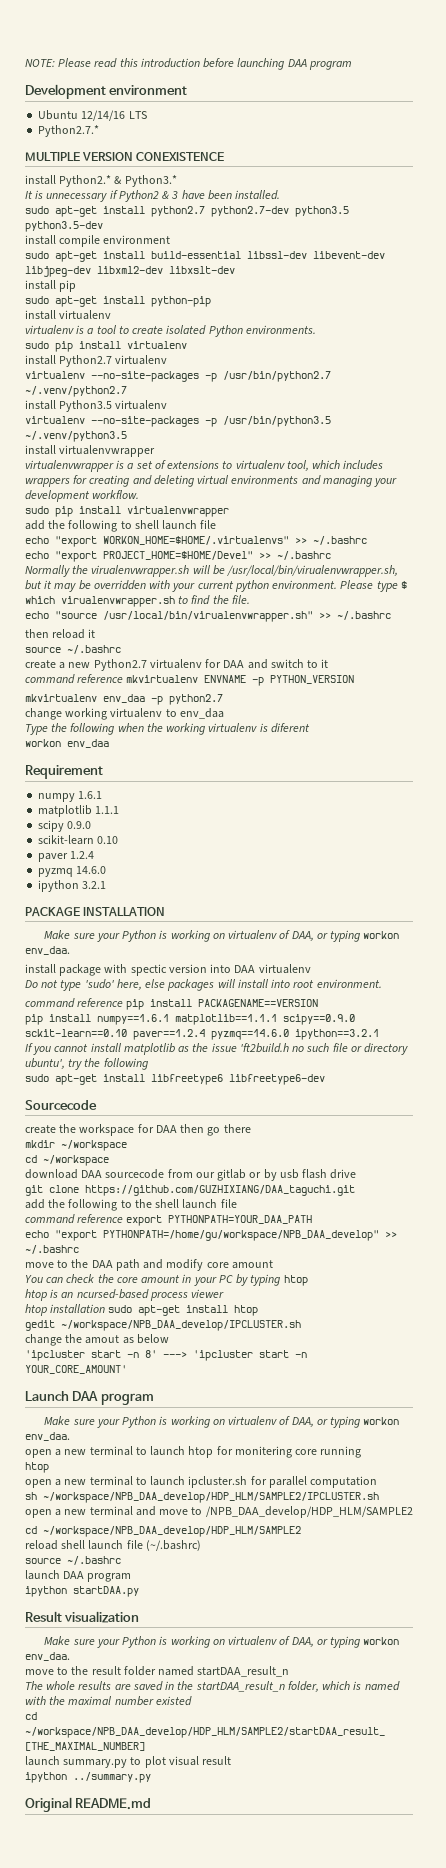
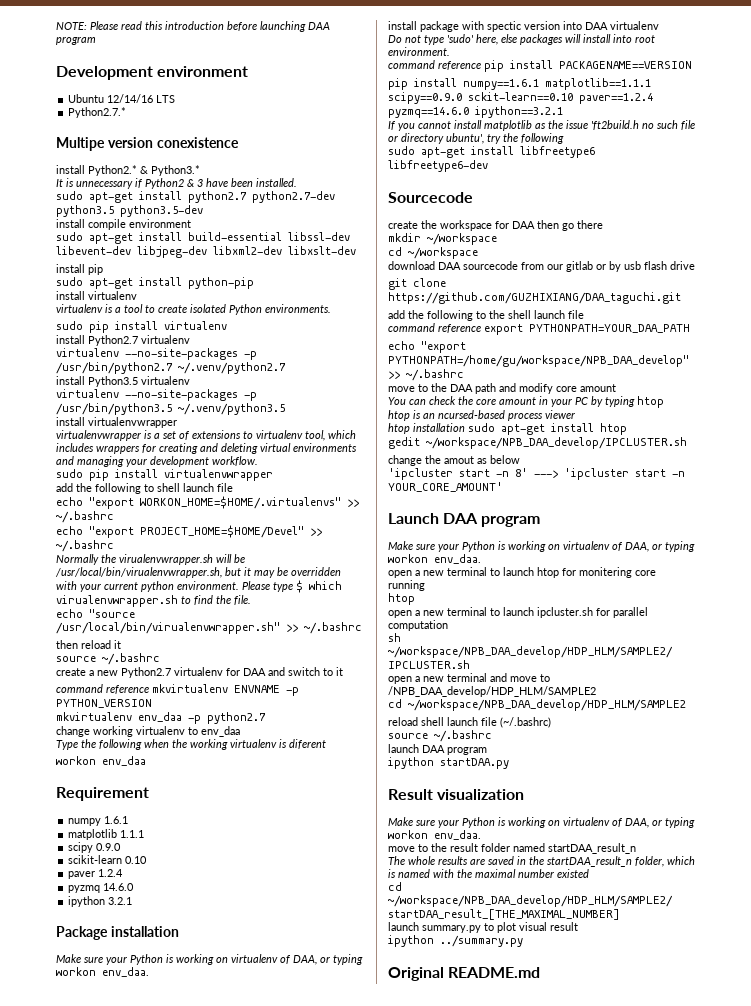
- MULTIPLE VERSION CONEXISTENCE
+ Multipe version conexistence
- PACKAGE INSTALLATION
+ Package installation

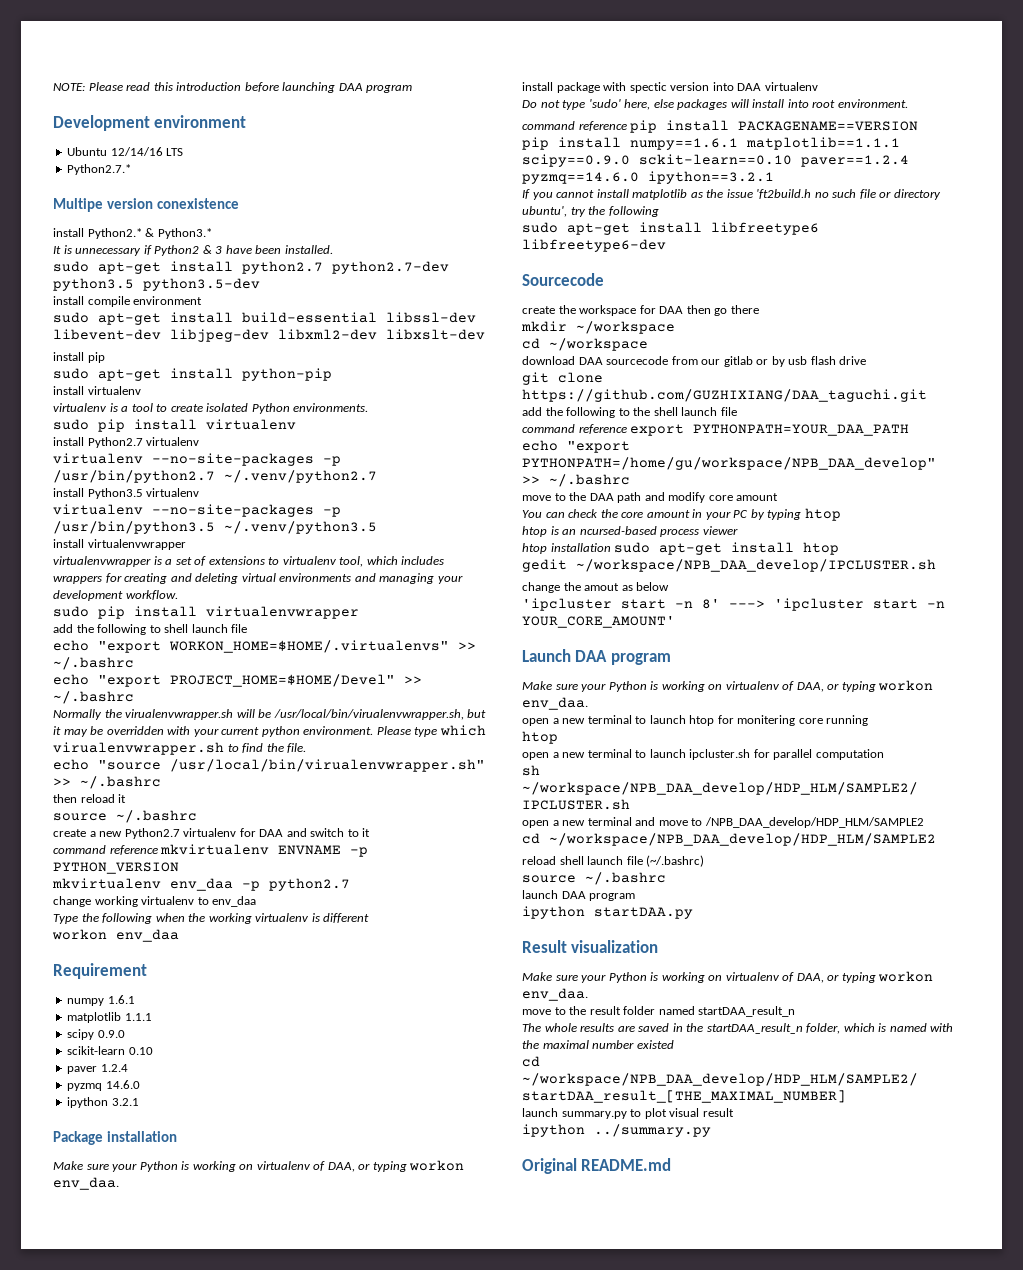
- Please type $ which virualenvwrapper.sh to find the file.
+ Please type which virualenvwrapper.sh to find the file.
- Type the following when the working virtualenv is diferent
+ Type the following when the working virtualenv is different

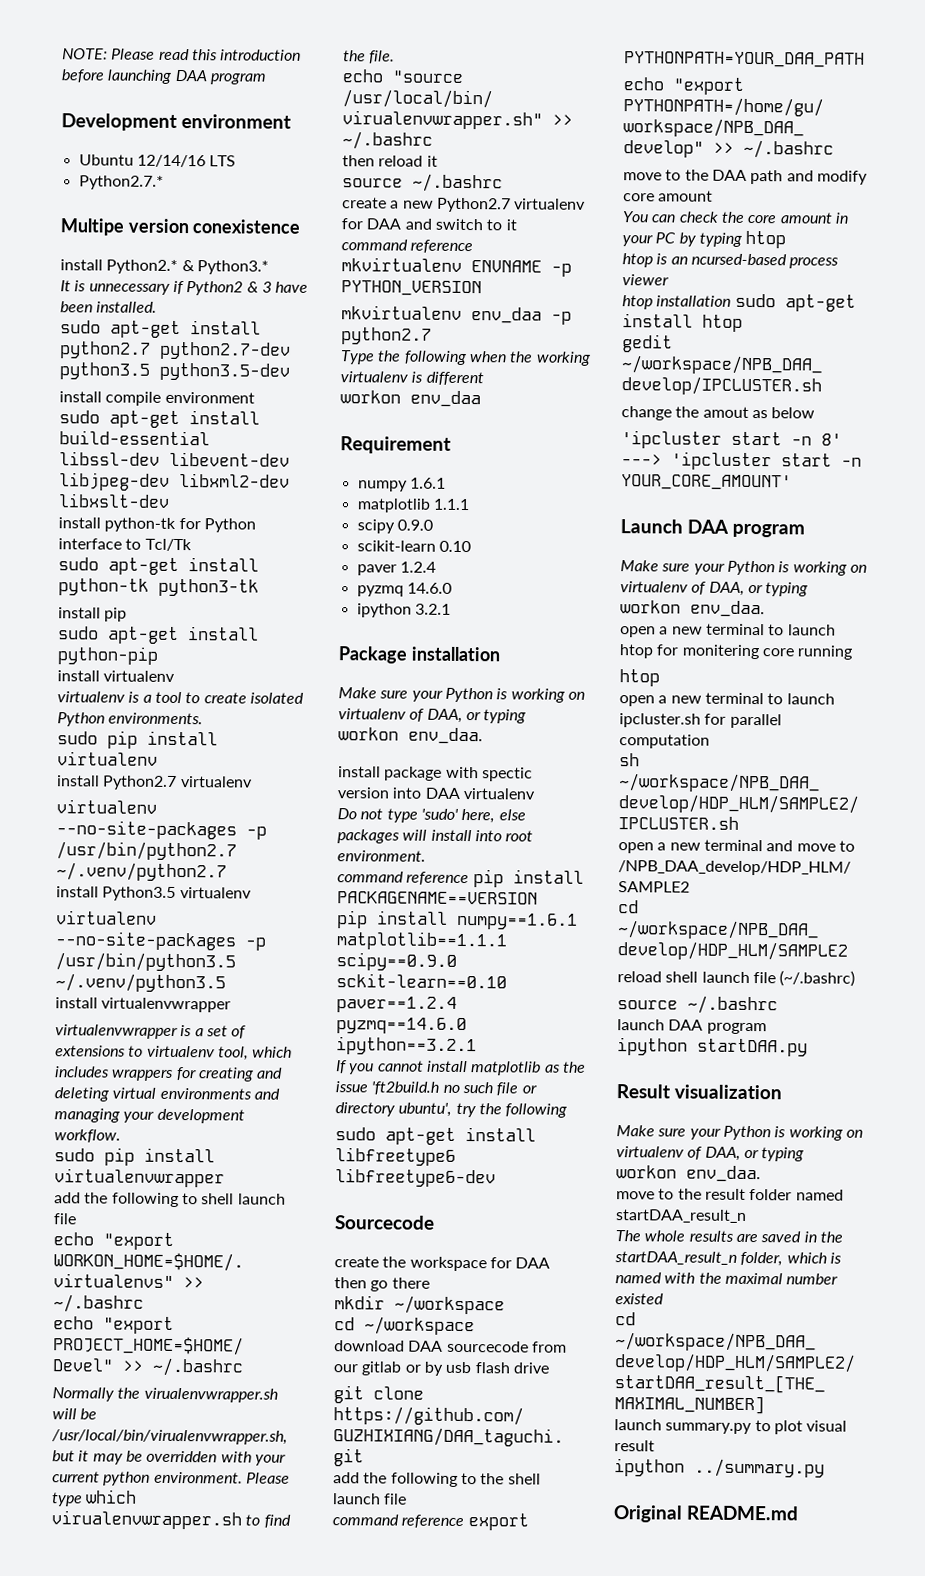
+ install python-tk for Python interface to Tcl/Tk
+ sudo apt-get install python-tk python3-tk
- change working virtualenv to env_daa

